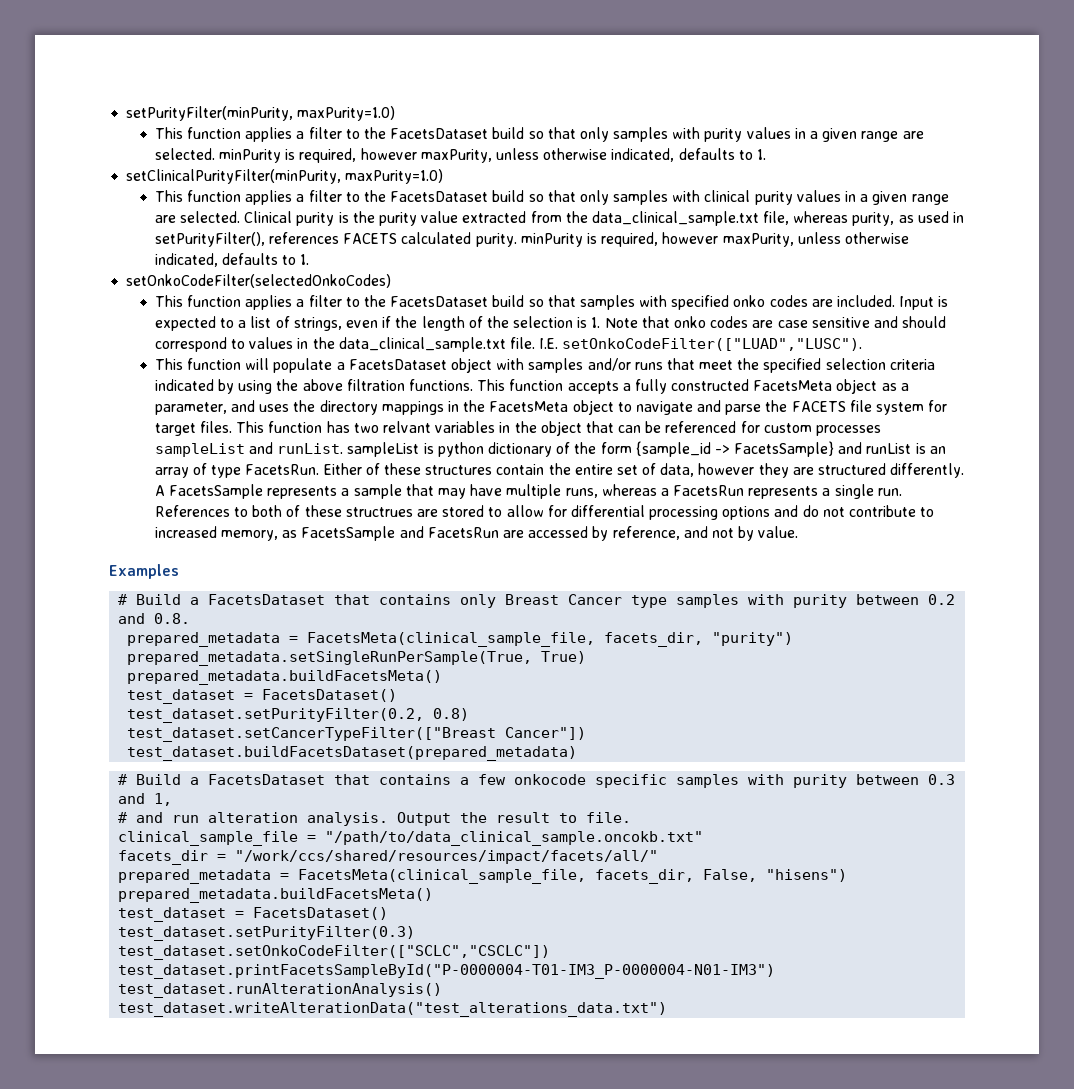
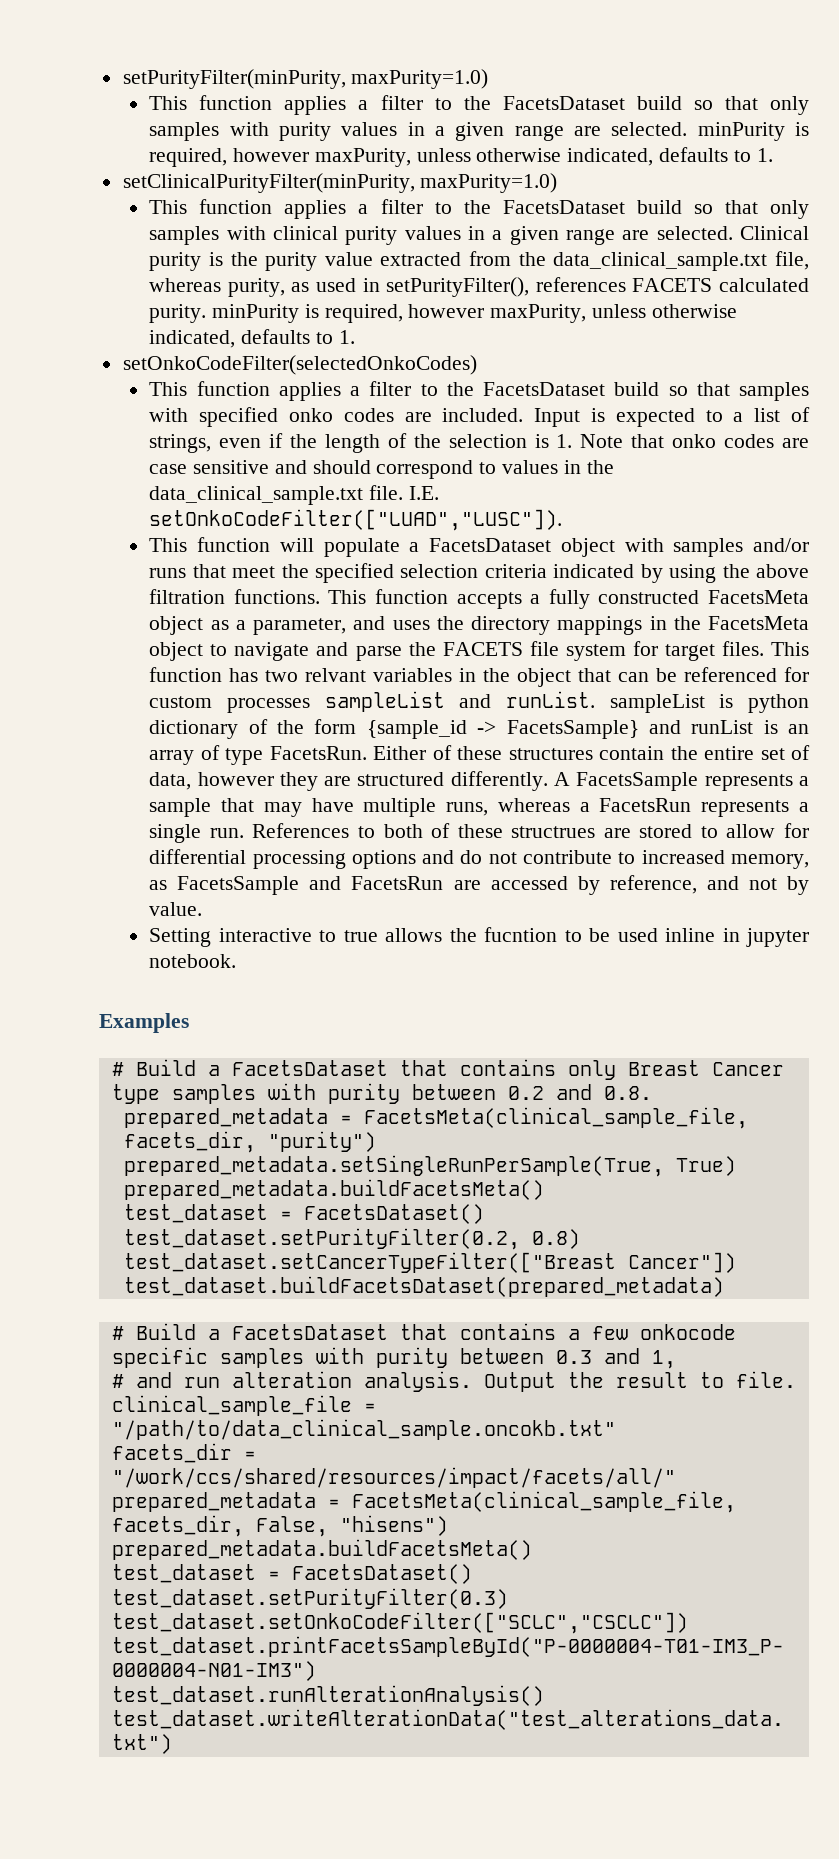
- I.E. setOnkoCodeFilter(["LUAD","LUSC").
+ I.E. setOnkoCodeFilter(["LUAD","LUSC"]).
+ Setting interactive to true allows the fucntion to be used inline in jupyter notebook.

